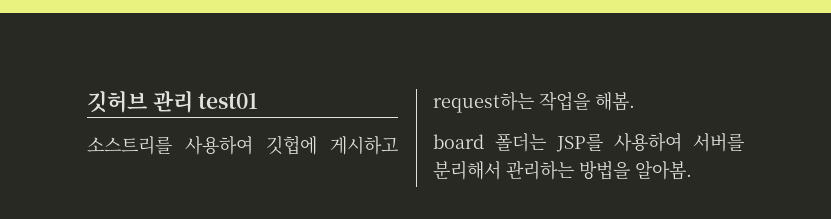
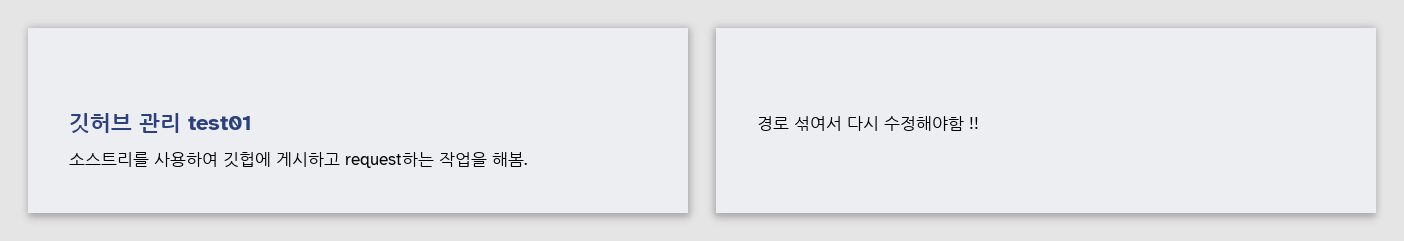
- board 폴더는 JSP를 사용하여 서버를 분리해서 관리하는 방법을 알아봄.
+ 경로 섞여서 다시 수정해야함 !!

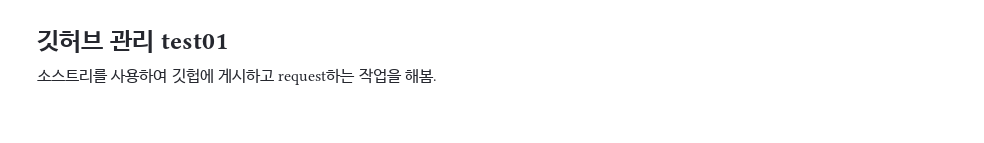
- 경로 섞여서 다시 수정해야함 !!

